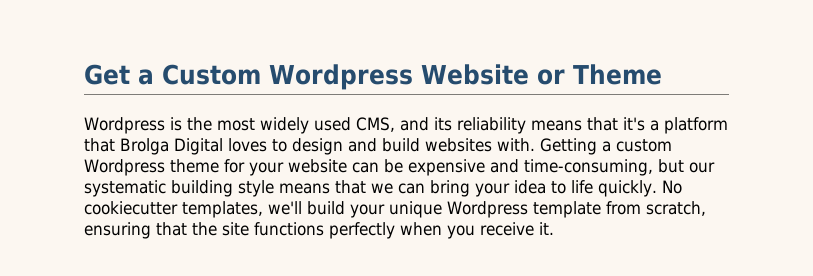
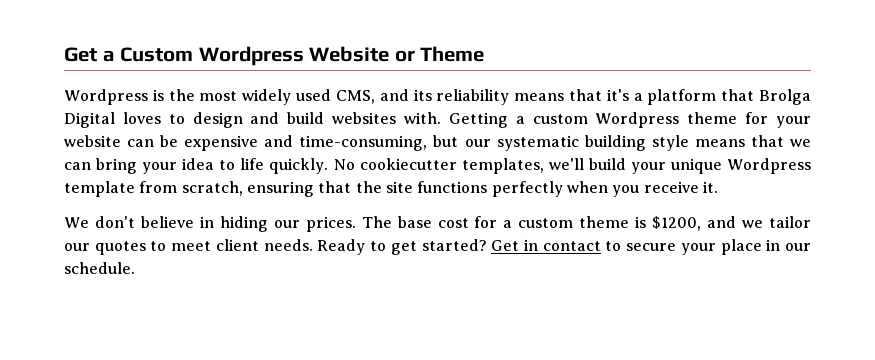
+ We don't believe in hiding our prices. The base cost for a custom theme is $1200, and we tailor our quotes to meet client needs. Ready to get started? Get in contact to secure your place in our schedule.

